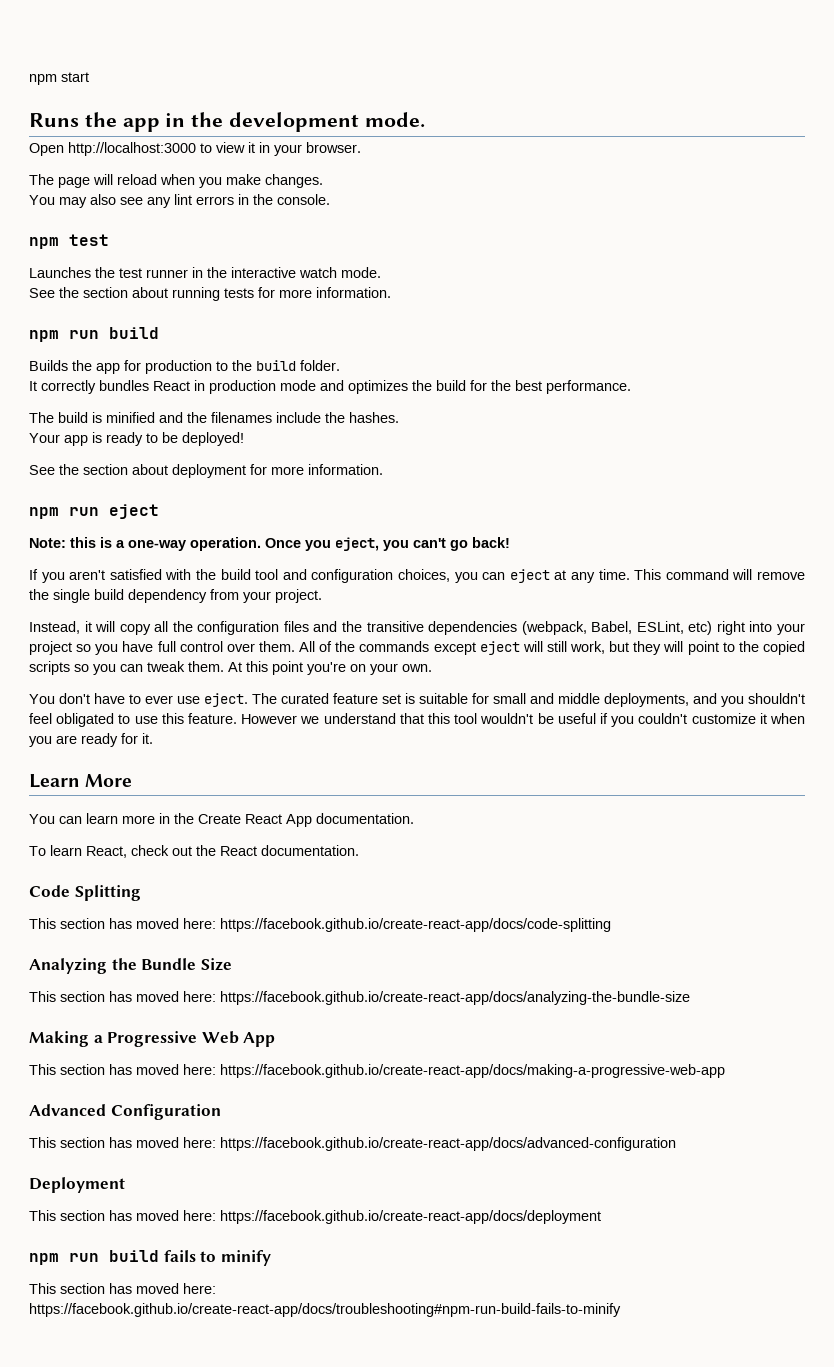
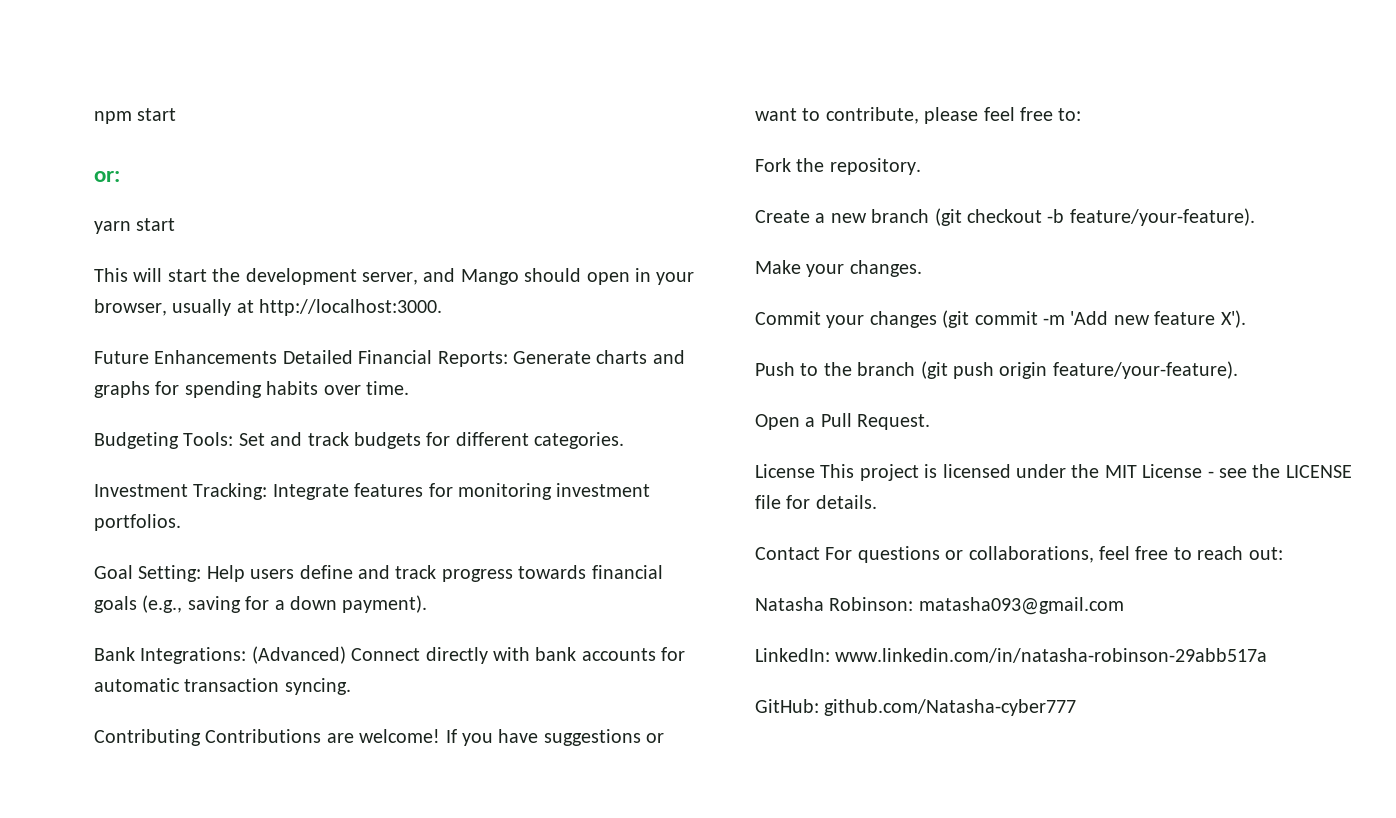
- Runs the app in the development mode.
- Open http://localhost:3000 to view it in your browser.
- The page will reload when you make changes.
- You may also see any lint errors in the console.
- npm test
- Launches the test runner in the interactive watch mode.
- See the section about running tests for more information.
- npm run build
- Builds the app for production to the build folder.
- It correctly bundles React in production mode and optimizes the build for the best performance.
- The build is minified and the filenames include the hashes.
- Your app is ready to be deployed!
- See the section about deployment for more information.
- npm run eject
- Note: this is a one-way operation. Once you eject, you can't go back!
- If you aren't satisfied with the build tool and configuration choices, you can eject at any time. This command will remove the single build dependency from your project.
- Instead, it will copy all the configuration files and the transitive dependencies (webpack, Babel, ESLint, etc) right into your project so you have full control over them. All of the commands except eject will still work, but they will point to the copied scripts so you can tweak them. At this point you're on your own.
- You don't have to ever use eject. The curated feature set is suitable for small and middle deployments, and you shouldn't feel obligated to use this feature. However we understand that this tool wouldn't be useful if you couldn't customize it when you are ready for it.
- Learn More
- You can learn more in the Create React App documentation.
- To learn React, check out the React documentation.
- Code Splitting
- This section has moved here: https://facebook.github.io/create-react-app/docs/code-splitting
- Analyzing the Bundle Size
- This section has moved here: https://facebook.github.io/create-react-app/docs/analyzing-the-bundle-size
- Making a Progressive Web App
- This section has moved here: https://facebook.github.io/create-react-app/docs/making-a-progressive-web-app
- Advanced Configuration
- This section has moved here: https://facebook.github.io/create-react-app/docs/advanced-configuration
- Deployment
- This section has moved here: https://facebook.github.io/create-react-app/docs/deployment
- npm run build fails to minify
- This section has moved here: https://facebook.github.io/create-react-app/docs/troubleshooting#npm-run-build-fails-to-minify
+ or:
+ yarn start
+ This will start the development server, and Mango should open in your browser, usually at http://localhost:3000.
+ Future Enhancements Detailed Financial Reports: Generate charts and graphs for spending habits over time.
+ Budgeting Tools: Set and track budgets for different categories.
+ Investment Tracking: Integrate features for monitoring investment portfolios.
+ Goal Setting: Help users define and track progress towards financial goals (e.g., saving for a down payment).
+ Bank Integrations: (Advanced) Connect directly with bank accounts for automatic transaction syncing.
+ Contributing Contributions are welcome! If you have suggestions or want to contribute, please feel free to:
+ Fork the repository.
+ Create a new branch (git checkout -b feature/your-feature).
+ Make your changes.
+ Commit your changes (git commit -m 'Add new feature X').
+ Push to the branch (git push origin feature/your-feature).
+ Open a Pull Request.
+ License This project is licensed under the MIT License - see the LICENSE file for details.
+ Contact For questions or collaborations, feel free to reach out:
+ Natasha Robinson: matasha093@gmail.com
+ LinkedIn: www.linkedin.com/in/natasha-robinson-29abb517a
+ GitHub: github.com/Natasha-cyber777

